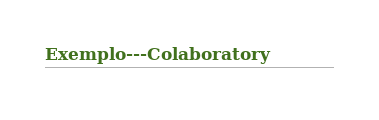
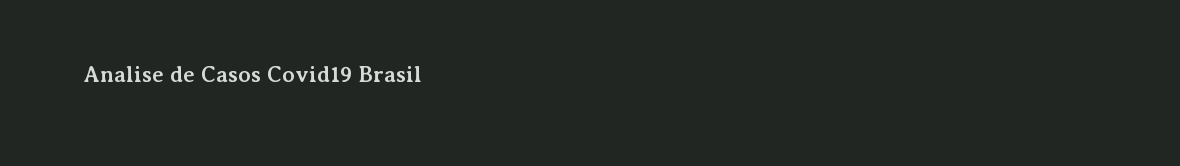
- Exemplo---Colaboratory
+ Analise de Casos Covid19 Brasil

